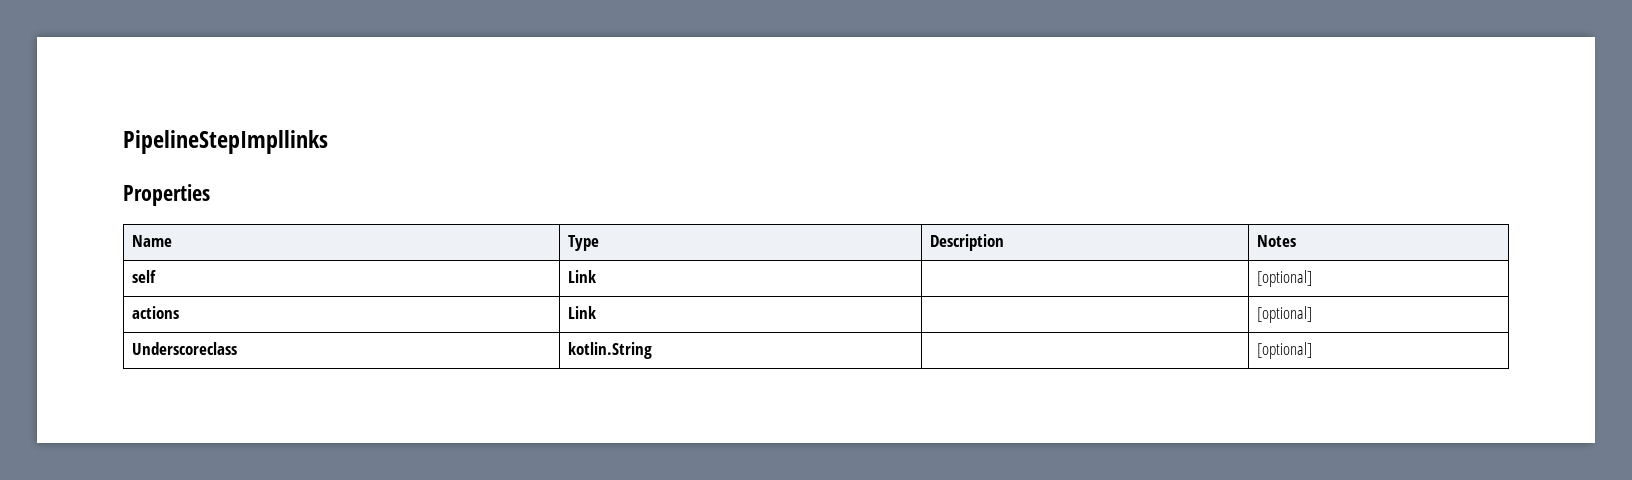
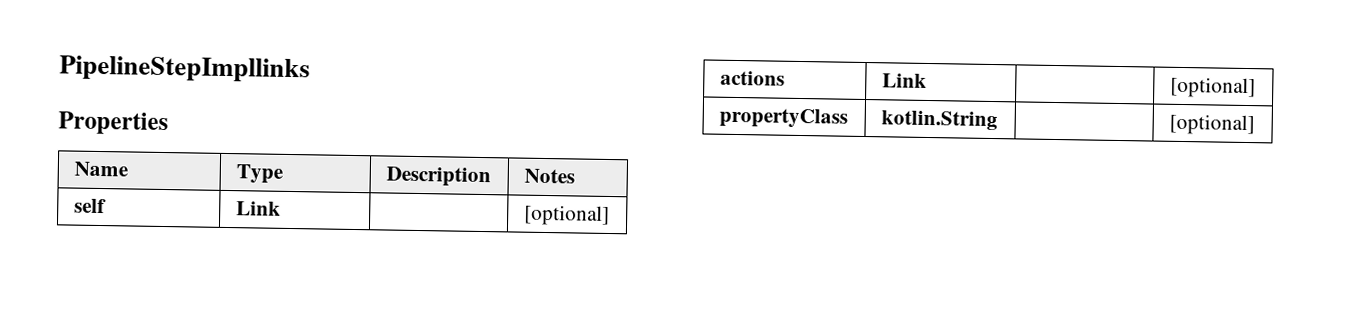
- Underscoreclass | kotlin.String | | [optional]
+ propertyClass | kotlin.String | | [optional]

